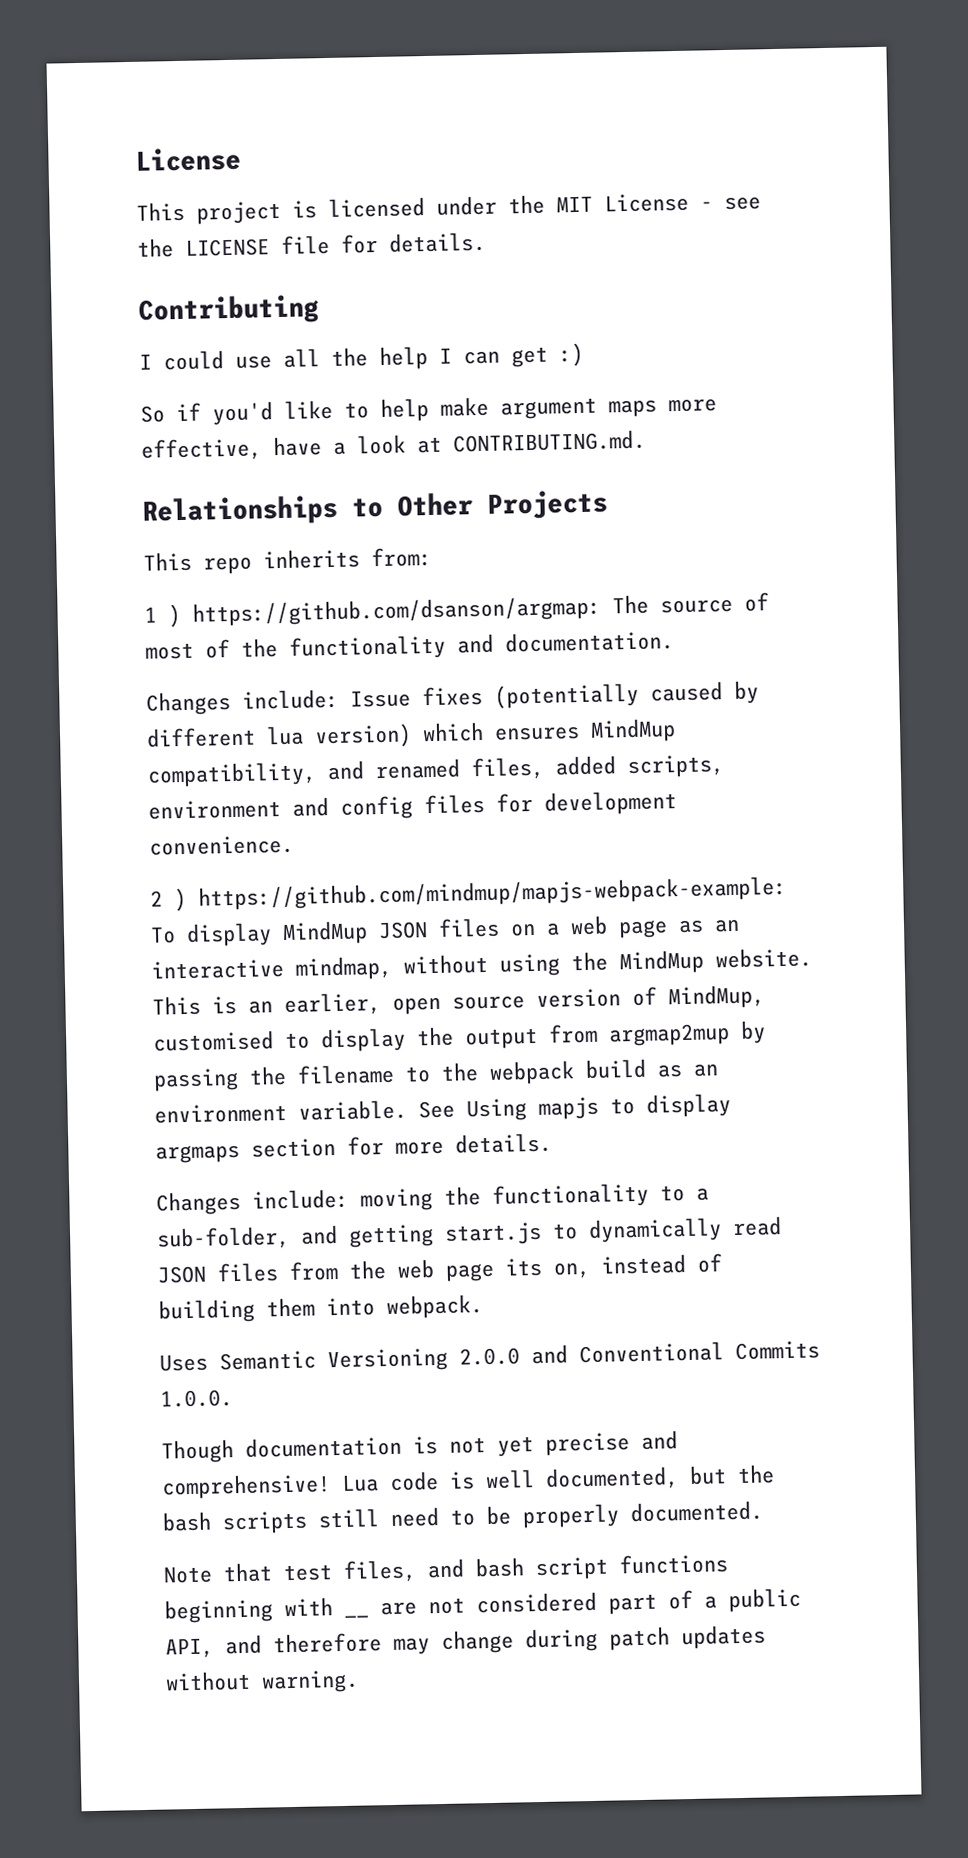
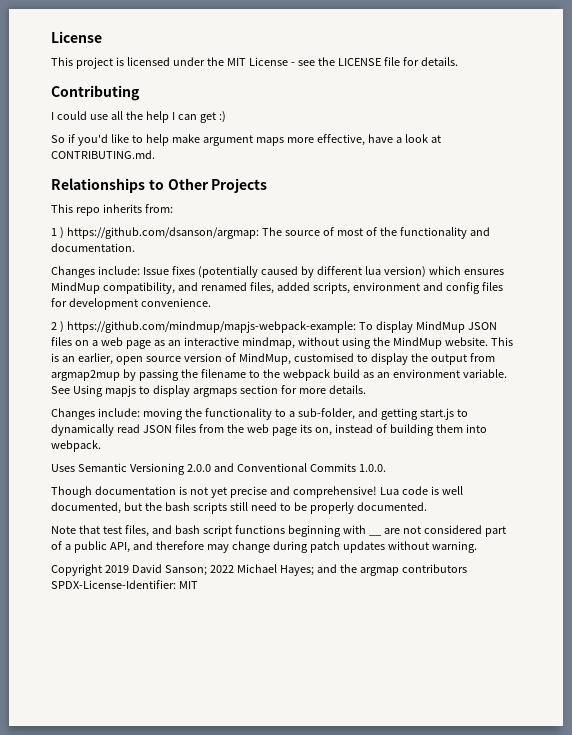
+ Copyright 2019 David Sanson; 2022 Michael Hayes; and the argmap contributors SPDX-License-Identifier: MIT

